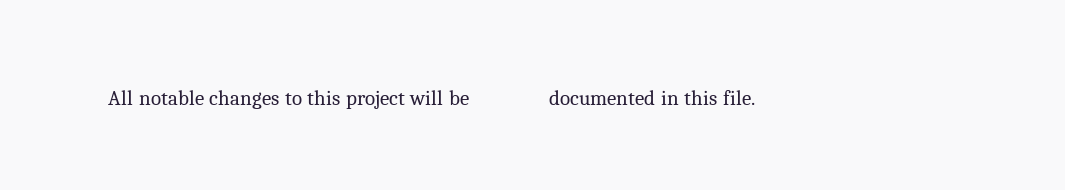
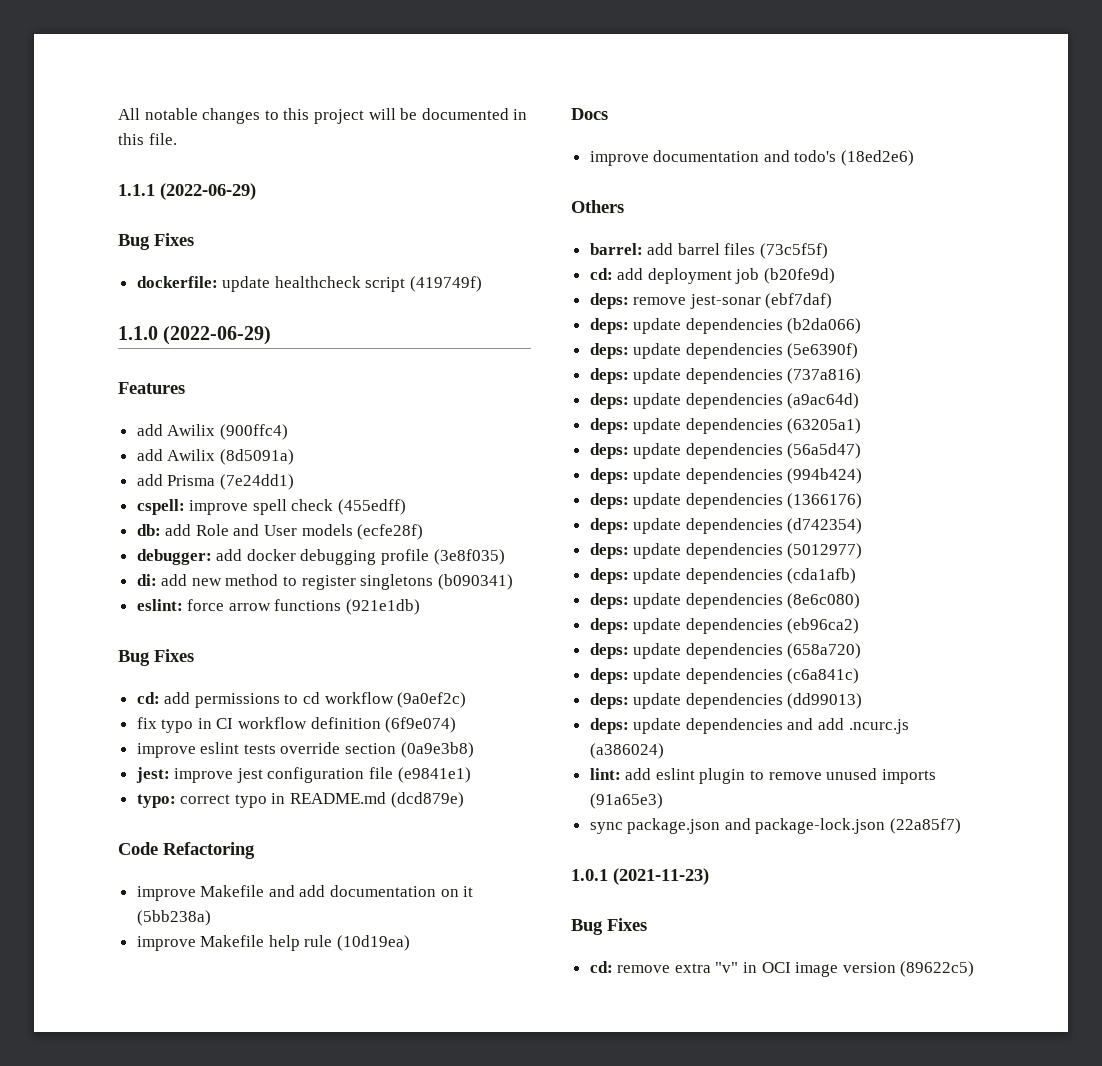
+ 1.1.1 (2022-06-29)
+ Bug Fixes
+ dockerfile: update healthcheck script (419749f)
+ 1.1.0 (2022-06-29)
+ Features
+ add Awilix (900ffc4)
+ add Awilix (8d5091a)
+ add Prisma (7e24dd1)
+ cspell: improve spell check (455edff)
+ db: add Role and User models (ecfe28f)
+ debugger: add docker debugging profile (3e8f035)
+ di: add new method to register singletons (b090341)
+ eslint: force arrow functions (921e1db)
+ Bug Fixes
+ cd: add permissions to cd workflow (9a0ef2c)
+ fix typo in CI workflow definition (6f9e074)
+ improve eslint tests override section (0a9e3b8)
+ jest: improve jest configuration file (e9841e1)
+ typo: correct typo in README.md (dcd879e)
+ Code Refactoring
+ improve Makefile and add documentation on it (5bb238a)
+ improve Makefile help rule (10d19ea)
+ Docs
+ improve documentation and todo's (18ed2e6)
+ Others
+ barrel: add barrel files (73c5f5f)
+ cd: add deployment job (b20fe9d)
+ deps: remove jest-sonar (ebf7daf)
+ deps: update dependencies (b2da066)
+ deps: update dependencies (5e6390f)
+ deps: update dependencies (737a816)
+ deps: update dependencies (a9ac64d)
+ deps: update dependencies (63205a1)
+ deps: update dependencies (56a5d47)
+ deps: update dependencies (994b424)
+ deps: update dependencies (1366176)
+ deps: update dependencies (d742354)
+ deps: update dependencies (5012977)
+ deps: update dependencies (cda1afb)
+ deps: update dependencies (8e6c080)
+ deps: update dependencies (eb96ca2)
+ deps: update dependencies (658a720)
+ deps: update dependencies (c6a841c)
+ deps: update dependencies (dd99013)
+ deps: update dependencies and add .ncurc.js (a386024)
+ lint: add eslint plugin to remove unused imports (91a65e3)
+ sync package.json and package-lock.json (22a85f7)
+ 1.0.1 (2021-11-23)
+ Bug Fixes
+ cd: remove extra "v" in OCI image version (89622c5)

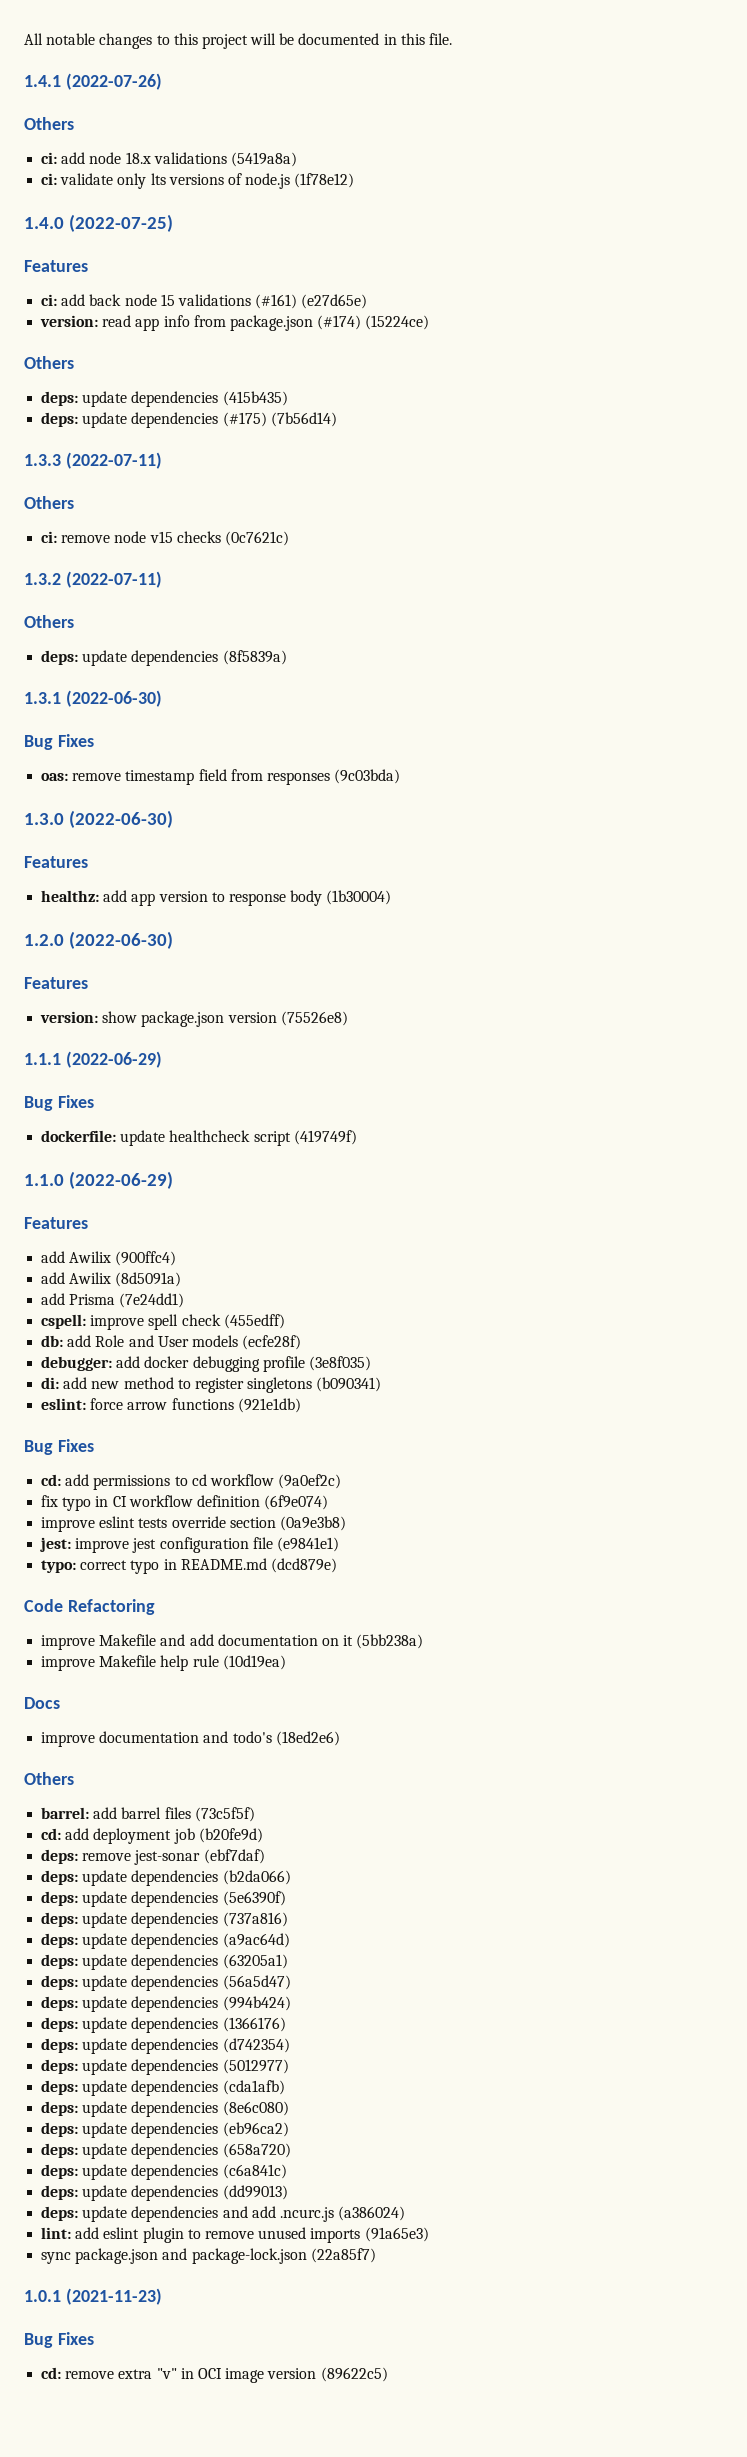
+ 1.4.1 (2022-07-26)
+ Others
+ ci: add node 18.x validations (5419a8a)
+ ci: validate only lts versions of node.js (1f78e12)
+ 1.4.0 (2022-07-25)
+ Features
+ ci: add back node 15 validations (#161) (e27d65e)
+ version: read app info from package.json (#174) (15224ce)
+ Others
+ deps: update dependencies (415b435)
+ deps: update dependencies (#175) (7b56d14)
+ 1.3.3 (2022-07-11)
+ Others
+ ci: remove node v15 checks (0c7621c)
+ 1.3.2 (2022-07-11)
+ Others
+ deps: update dependencies (8f5839a)
+ 1.3.1 (2022-06-30)
+ Bug Fixes
+ oas: remove timestamp field from responses (9c03bda)
+ 1.3.0 (2022-06-30)
+ Features
+ healthz: add app version to response body (1b30004)
+ 1.2.0 (2022-06-30)
+ Features
+ version: show package.json version (75526e8)

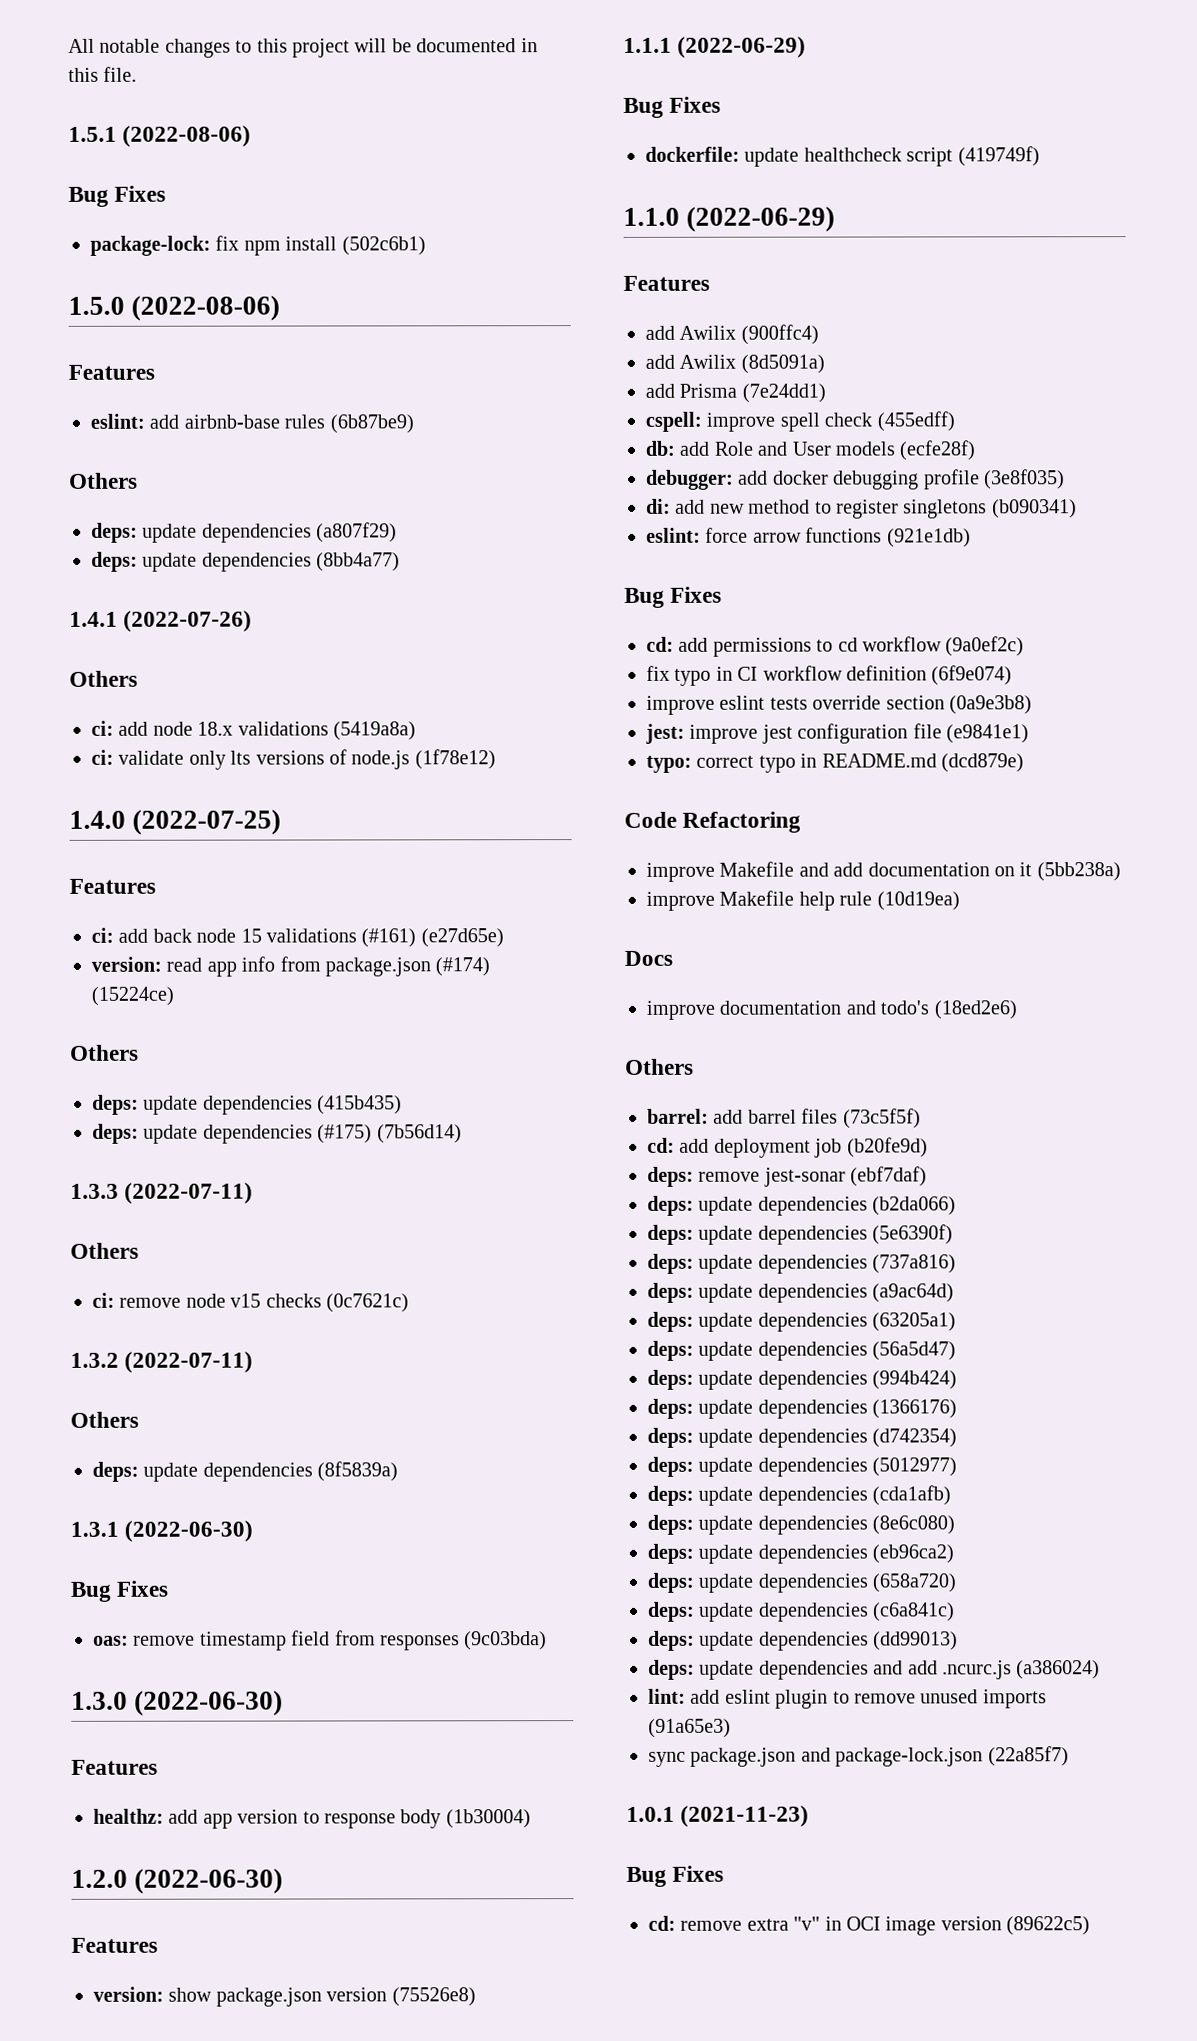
+ 1.5.1 (2022-08-06)
+ Bug Fixes
+ package-lock: fix npm install (502c6b1)
+ 1.5.0 (2022-08-06)
+ Features
+ eslint: add airbnb-base rules (6b87be9)
+ Others
+ deps: update dependencies (a807f29)
+ deps: update dependencies (8bb4a77)

